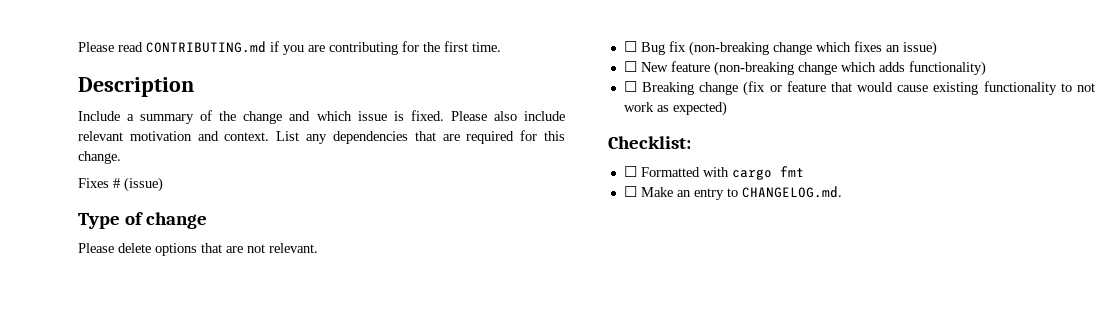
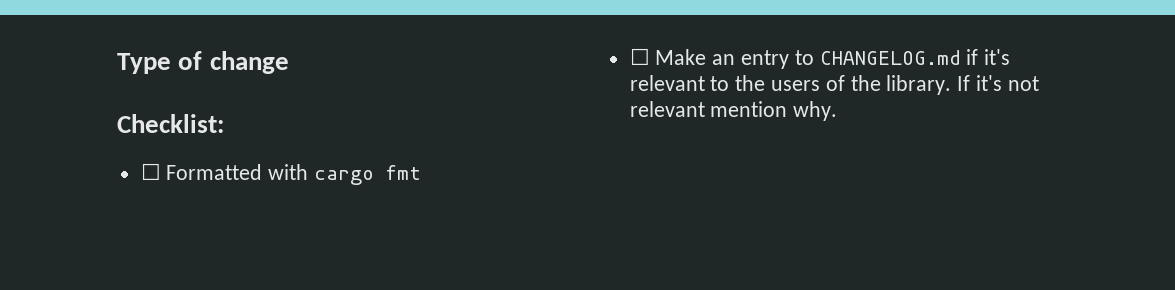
- Please read CONTRIBUTING.md if you are contributing for the first time.
- Description
- Include a summary of the change and which issue is fixed. Please also include relevant motivation and context. List any dependencies that are required for this change.
- Fixes # (issue)
  Type of change
- Please delete options that are not relevant.
- ☐ Bug fix (non-breaking change which fixes an issue)
- ☐ New feature (non-breaking change which adds functionality)
- ☐ Breaking change (fix or feature that would cause existing functionality to not work as expected)
- ☐ Make an entry to CHANGELOG.md.
+ ☐ Make an entry to CHANGELOG.md if it's relevant to the users of the library. If it's not relevant mention why.

